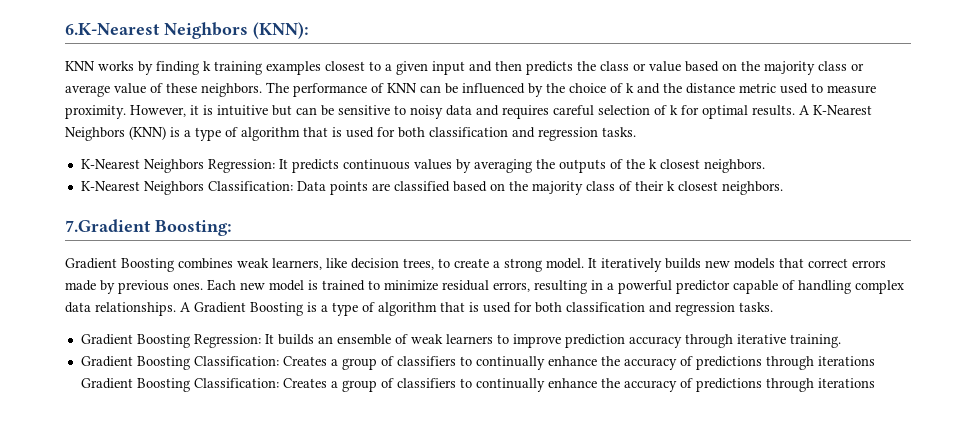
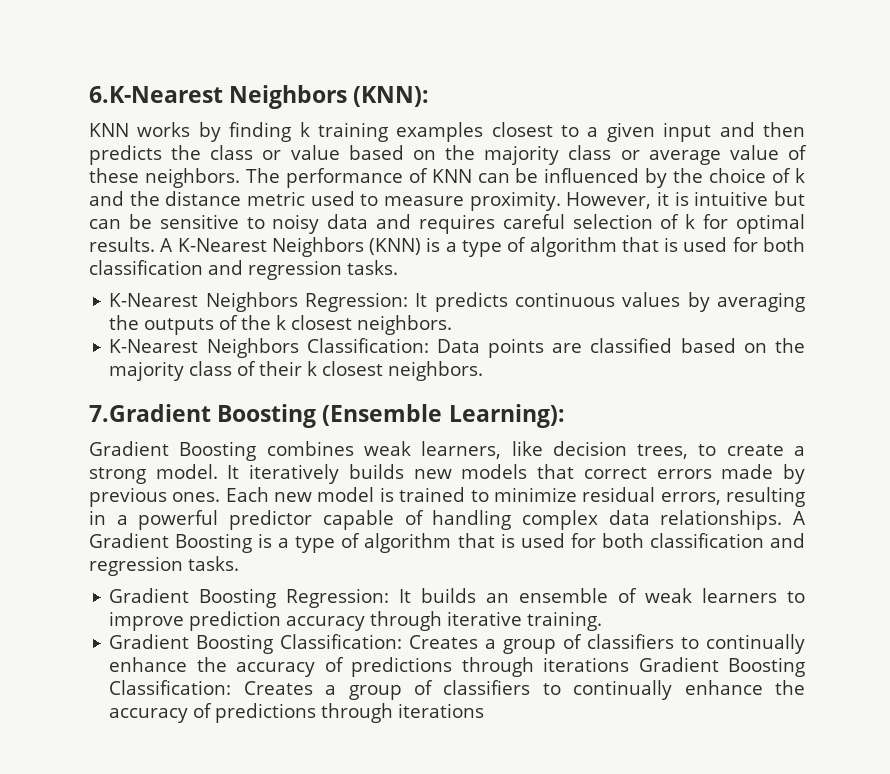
- 7.Gradient Boosting:
+ 7.Gradient Boosting (Ensemble Learning):

